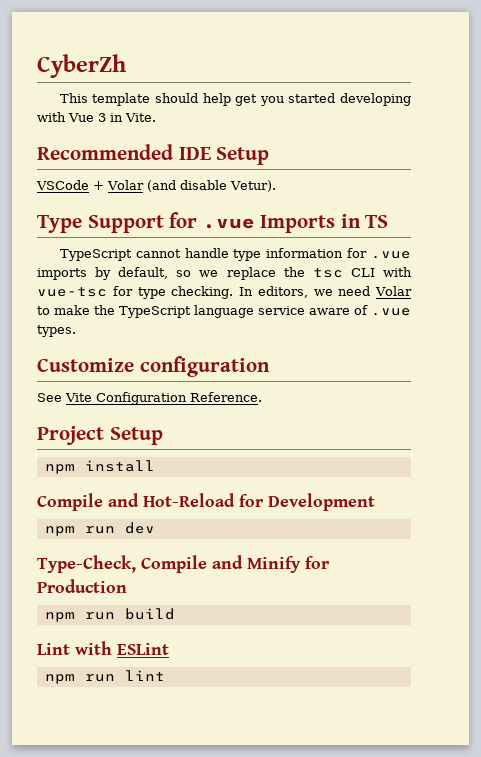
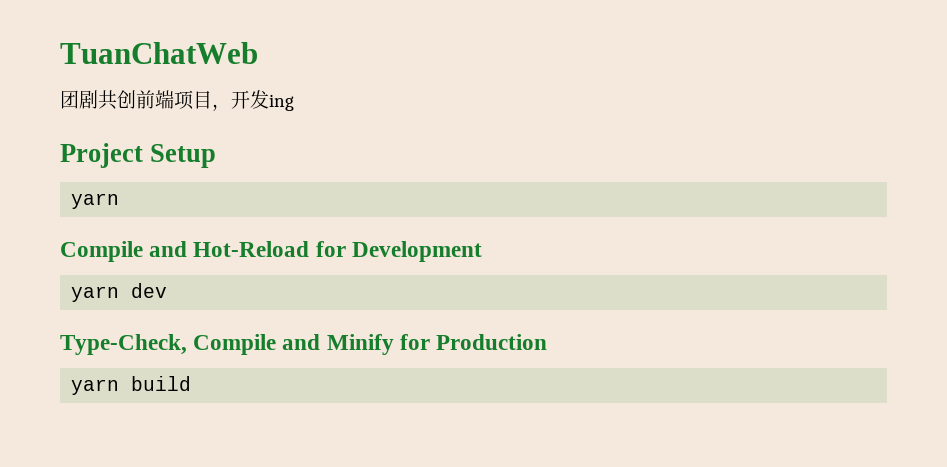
- CyberZh
- This template should help get you started developing with Vue 3 in Vite.
- Recommended IDE Setup
- VSCode + Volar (and disable Vetur).
- Type Support for .vue Imports in TS
- TypeScript cannot handle type information for .vue imports by default, so we replace the tsc CLI with vue-tsc for type checking. In editors, we need Volar to make the TypeScript language service aware of .vue types.
- Customize configuration
- See Vite Configuration Reference.
+ TuanChatWeb
+ 团剧共创前端项目，开发ing
  Project Setup
- npm install
+ yarn
- npm run dev
+ yarn dev
- npm run build
+ yarn build
- Lint with ESLint
- npm run lint

